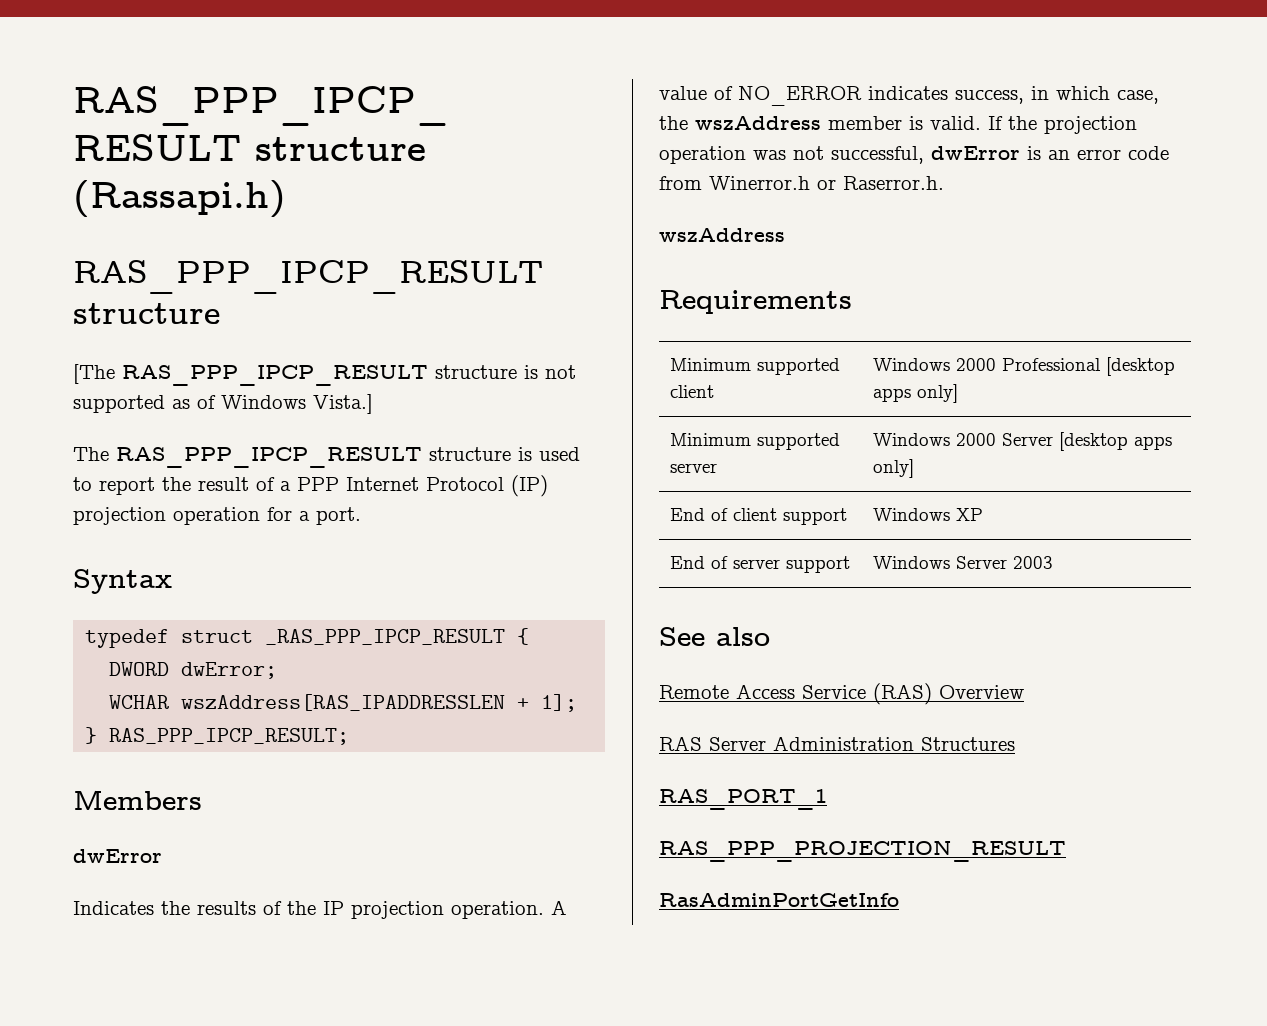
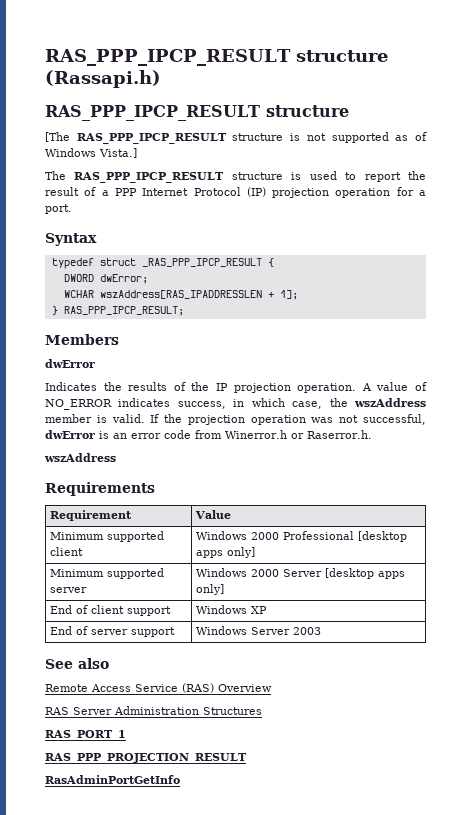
+ Requirement | Value

